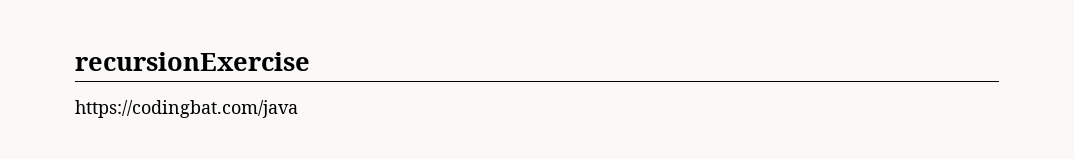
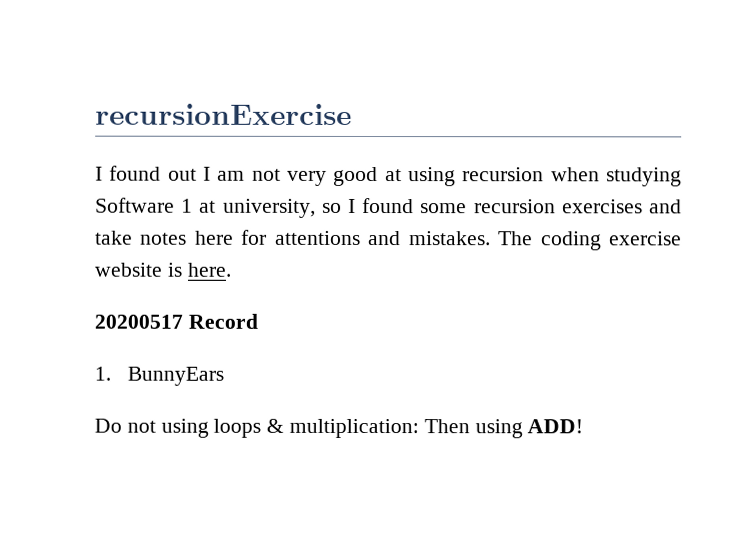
- https://codingbat.com/java
+ I found out I am not very good at using recursion when studying Software 1 at university, so I found some recursion exercises and take notes here for attentions and mistakes. The coding exercise website is here.
+ 20200517 Record
+ 1. BunnyEars
+ Do not using loops & multiplication: Then using ADD!

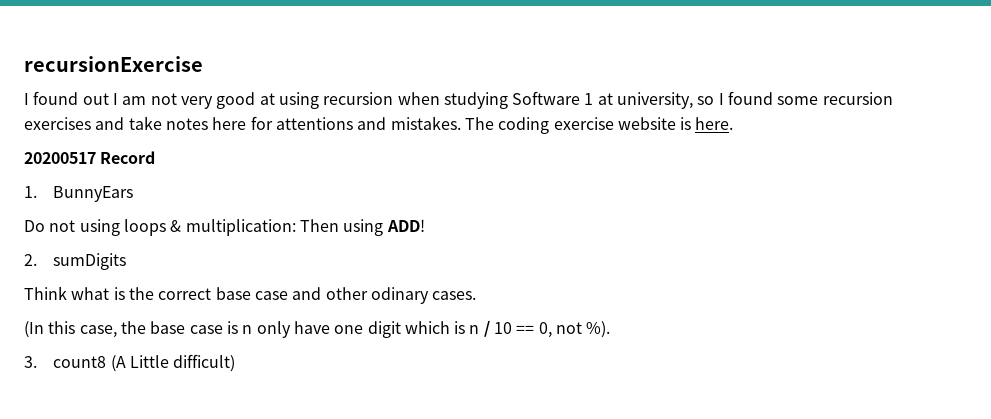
+ 2. sumDigits
+ Think what is the correct base case and other odinary cases.
+ (In this case, the base case is n only have one digit which is n / 10 == 0, not %).
+ 3. count8 (A Little difficult)

